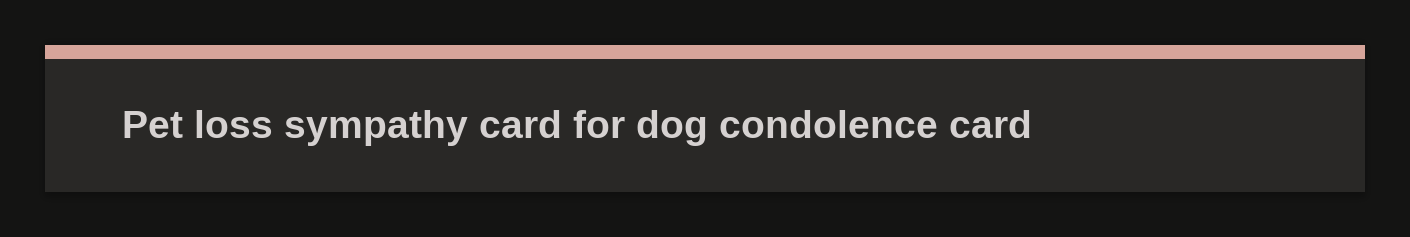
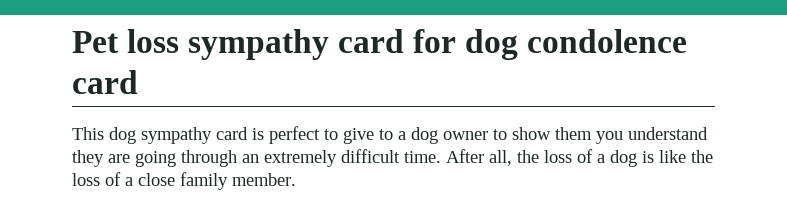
+ This dog sympathy card is perfect to give to a dog owner to show them you understand they are going through an extremely difficult time. After all, the loss of a dog is like the loss of a close family member.

